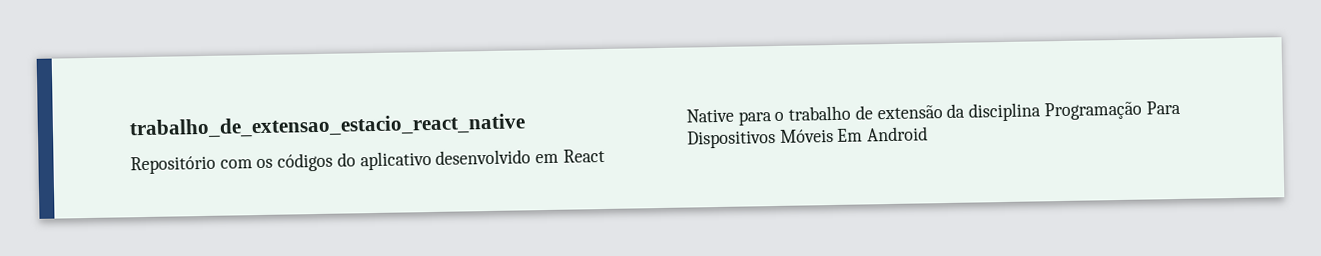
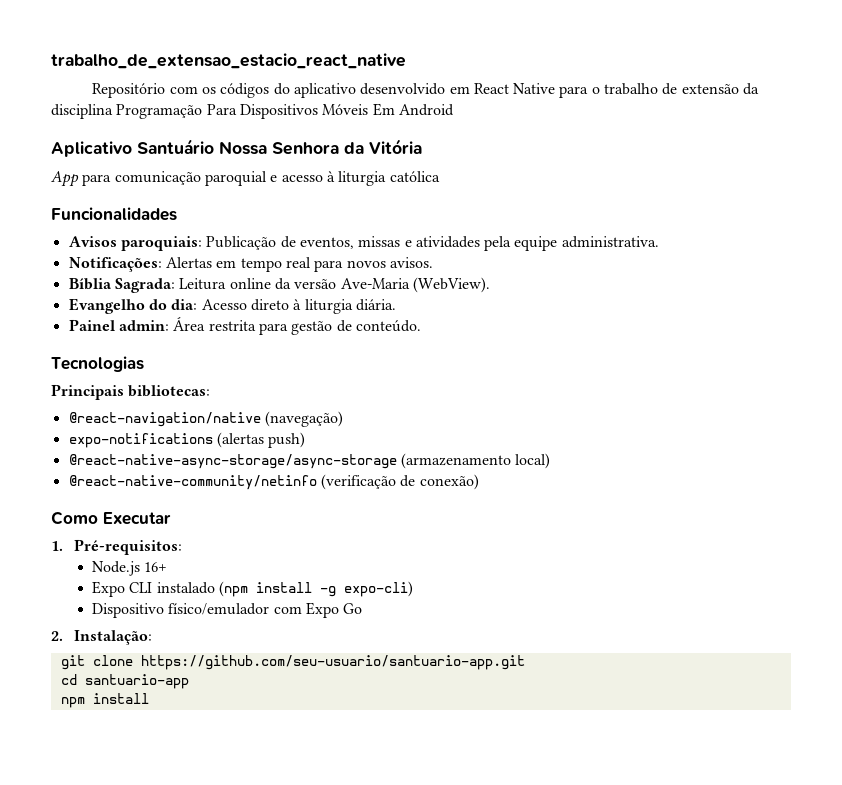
+ Aplicativo Santuário Nossa Senhora da Vitória
+ App para comunicação paroquial e acesso à liturgia católica
+ Funcionalidades
+ Avisos paroquiais: Publicação de eventos, missas e atividades pela equipe administrativa.
+ Notificações: Alertas em tempo real para novos avisos.
+ Bíblia Sagrada: Leitura online da versão Ave-Maria (WebView).
+ Evangelho do dia: Acesso direto à liturgia diária.
+ Painel admin: Área restrita para gestão de conteúdo.
+ Tecnologias
+ Principais bibliotecas:
+ @react-navigation/native (navegação)
+ expo-notifications (alertas push)
+ @react-native-async-storage/async-storage (armazenamento local)
+ @react-native-community/netinfo (verificação de conexão)
+ Como Executar
+ 1. Pré-requisitos:
+ Node.js 16+
+ Expo CLI instalado (npm install -g expo-cli)
+ Dispositivo físico/emulador com Expo Go
+ 2. Instalação:
+ git clone https://github.com/seu-usuario/santuario-app.git
+ cd santuario-app
+ npm install

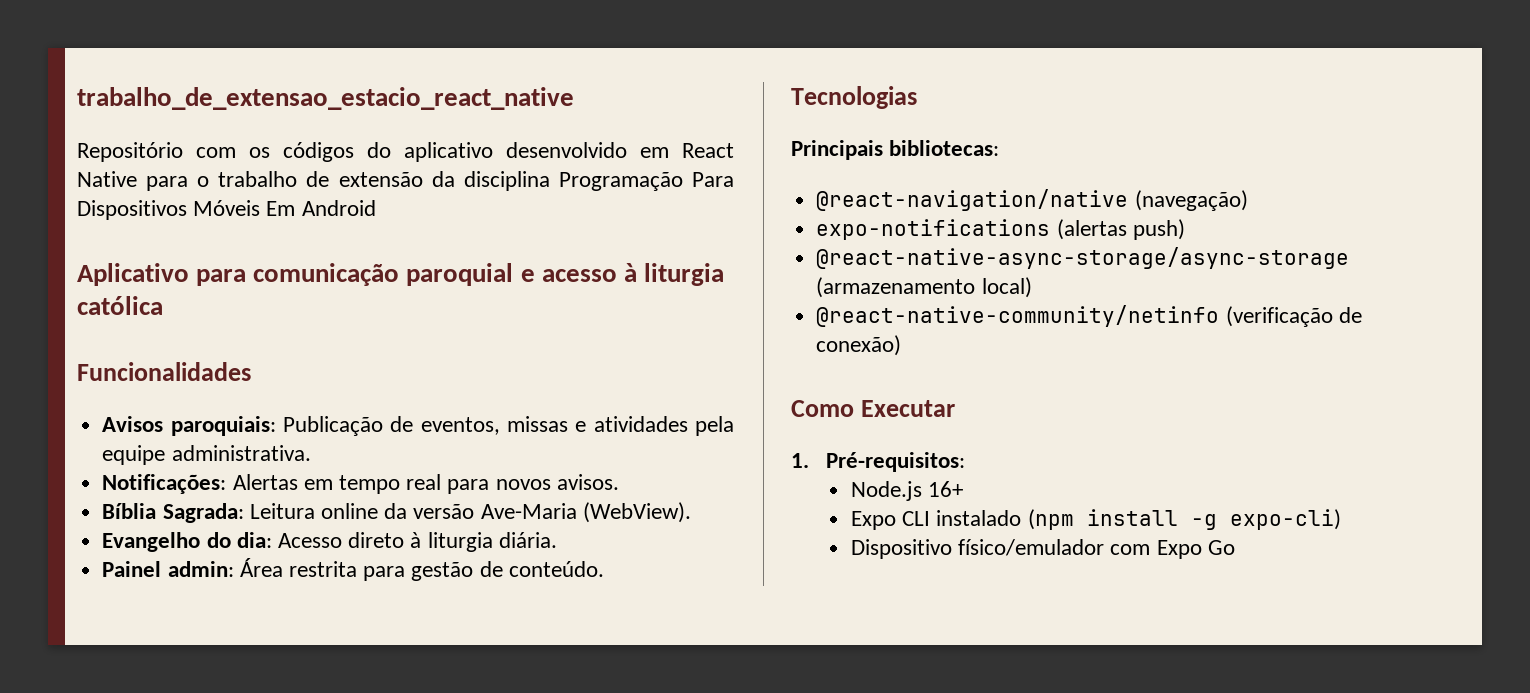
- Aplicativo Santuário Nossa Senhora da Vitória
- App para comunicação paroquial e acesso à liturgia católica
+ Aplicativo para comunicação paroquial e acesso à liturgia católica
- 2. Instalação:
- git clone https://github.com/seu-usuario/santuario-app.git
- cd santuario-app
- npm install

